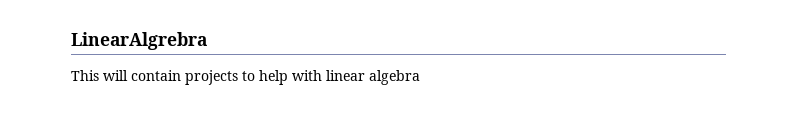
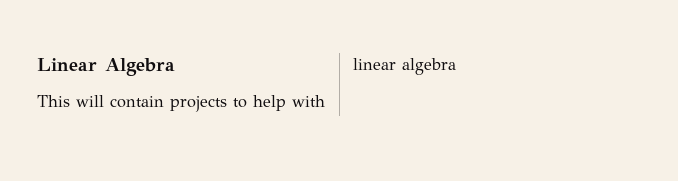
- LinearAlgrebra
+ Linear Algebra

